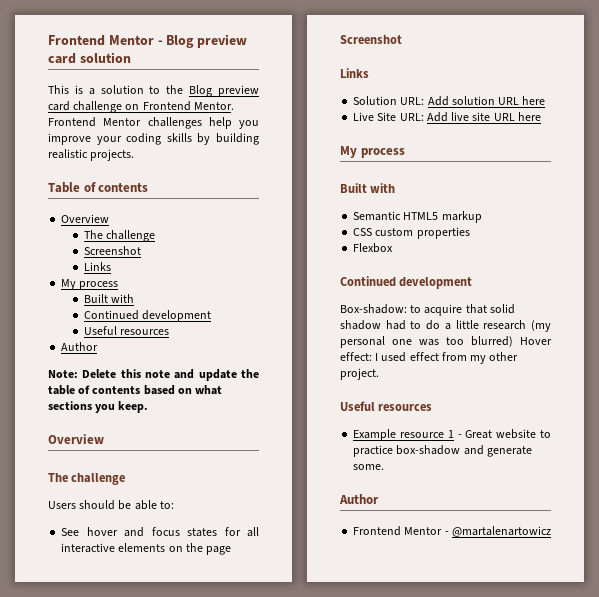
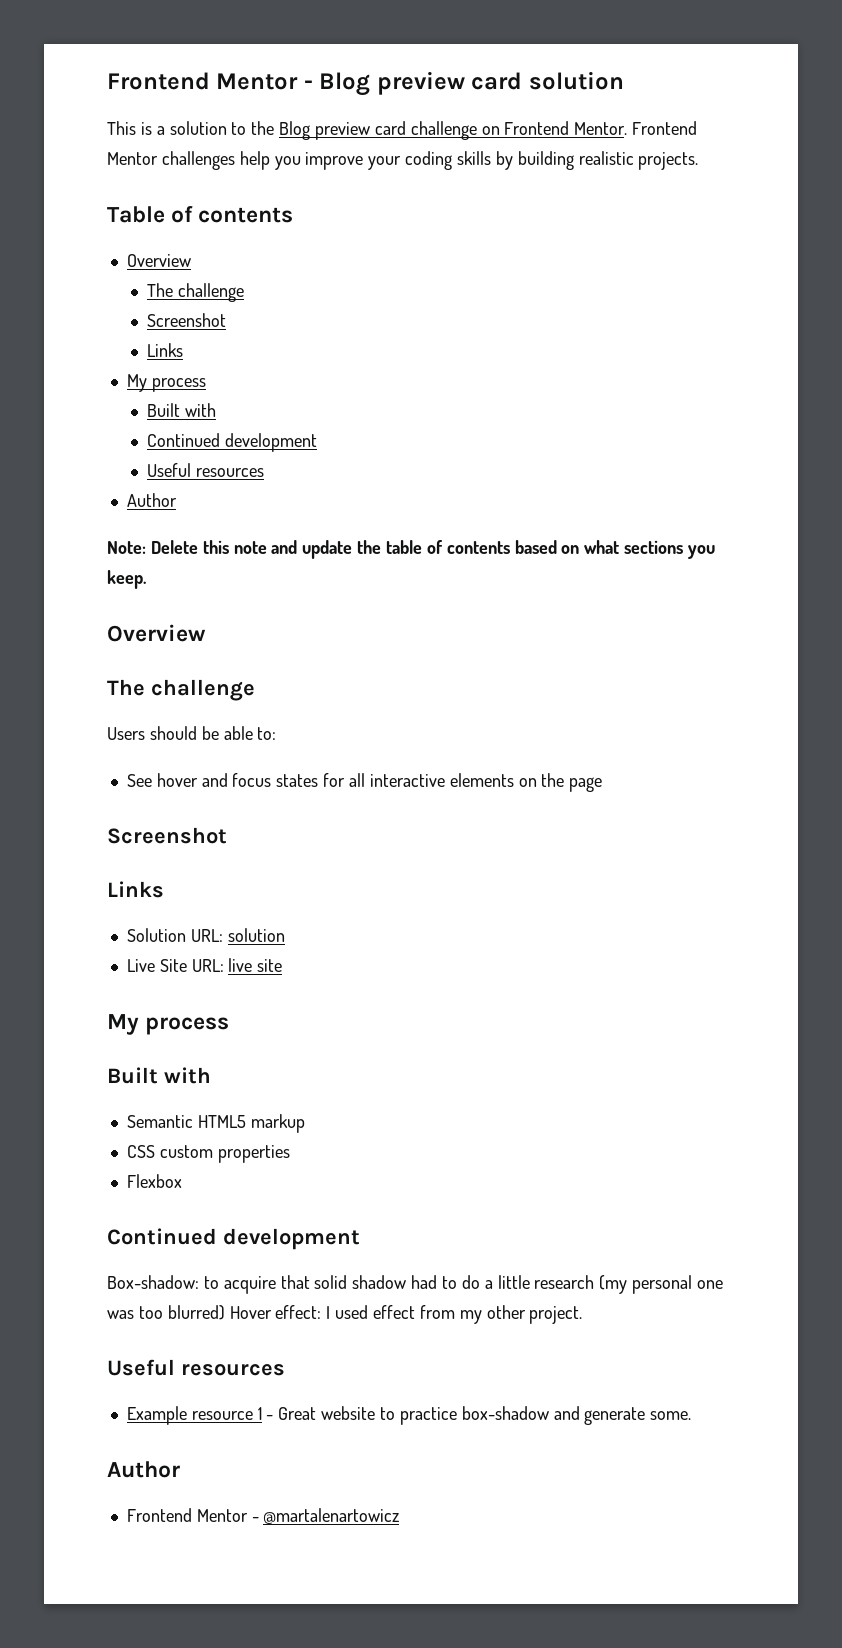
- Solution URL: Add solution URL here
+ Solution URL: solution
- Live Site URL: Add live site URL here
+ Live Site URL: live site

